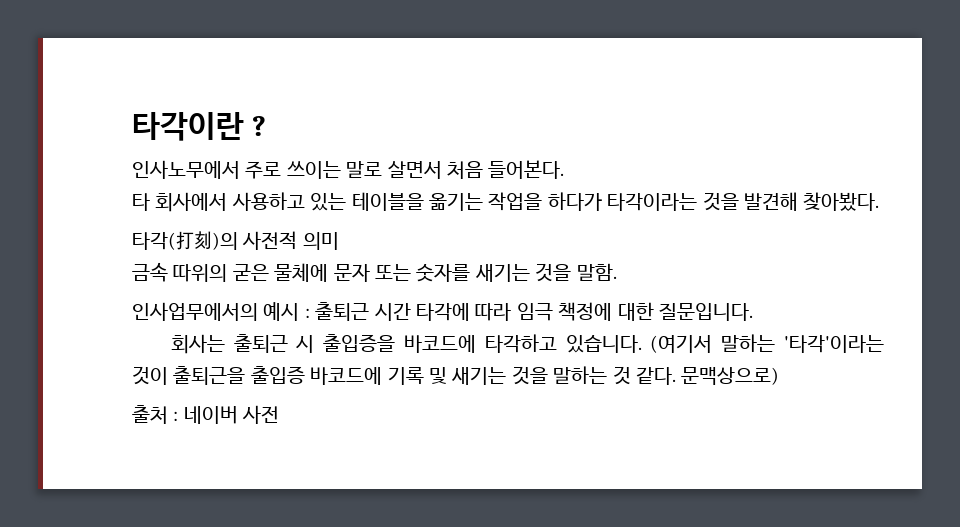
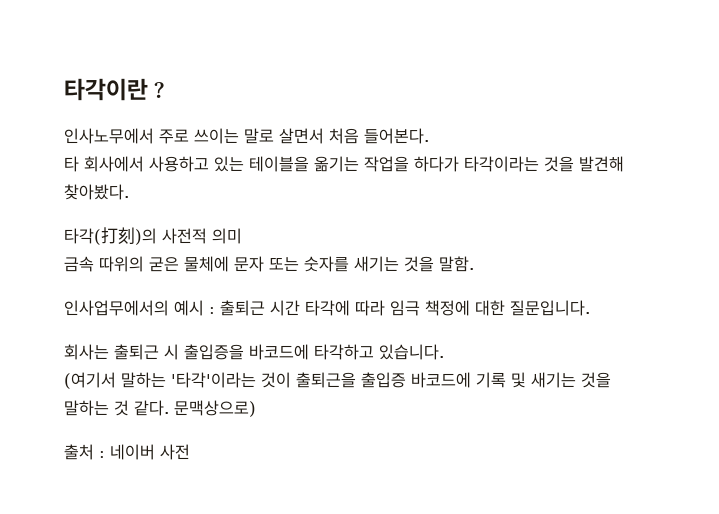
- 회사는 출퇴근 시 출입증을 바코드에 타각하고 있습니다. (여기서 말하는 '타각'이라는 것이 출퇴근을 출입증 바코드에 기록 및 새기는 것을 말하는 것 같다.
+ 회사는 출퇴근 시 출입증을 바코드에 타각하고 있습니다.
+ (여기서 말하는 '타각'이라는 것이 출퇴근을 출입증 바코드에 기록 및 새기는 것을 말하는 것 같다.

